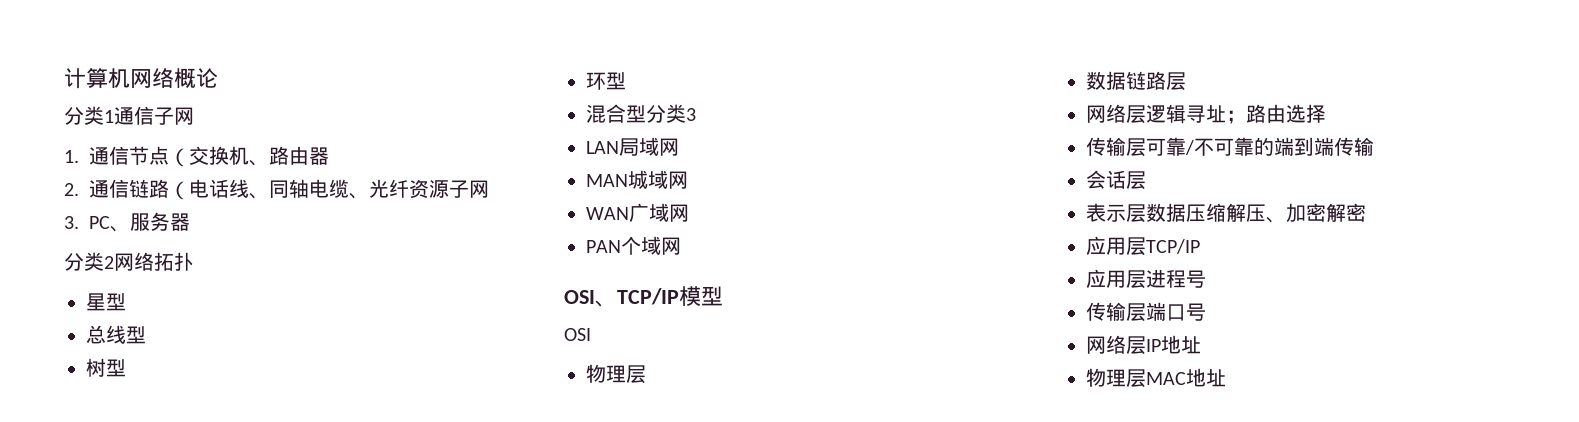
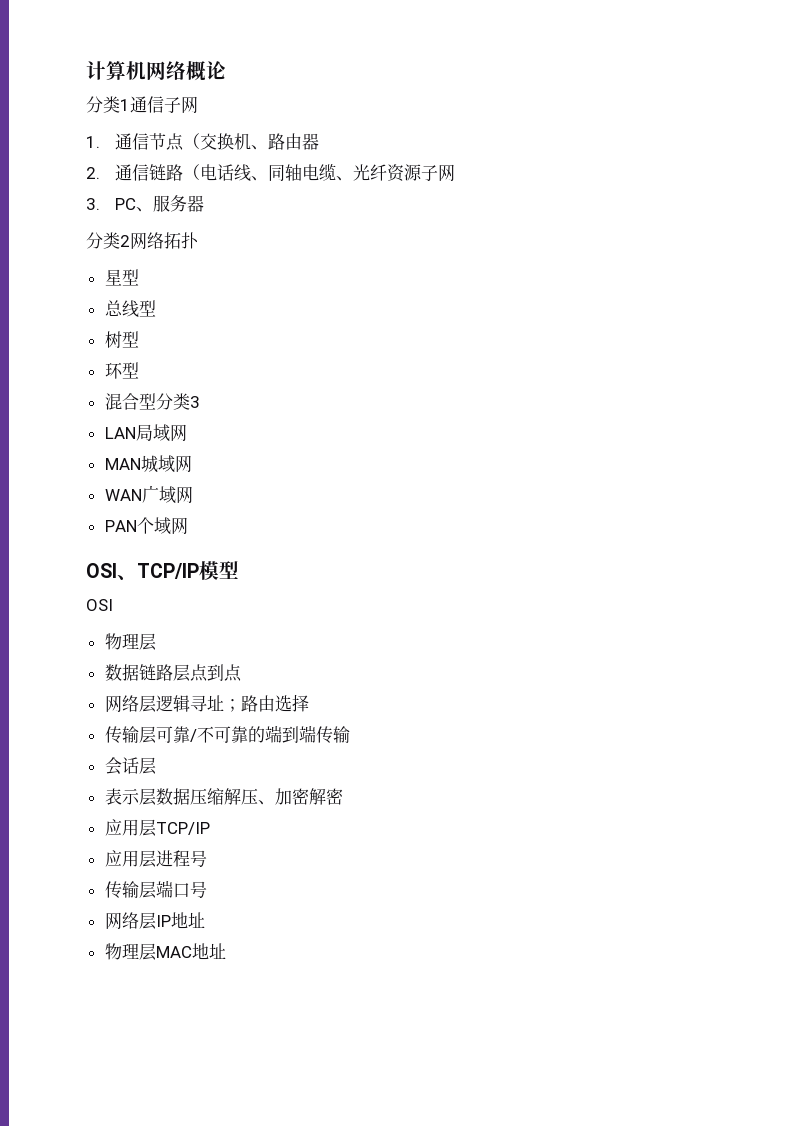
- 数据链路层
+ 数据链路层点到点

